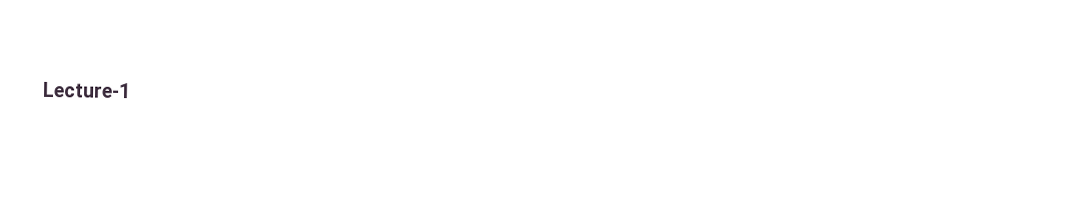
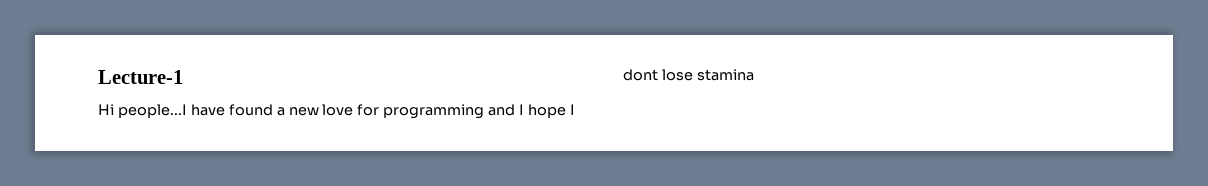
+ Hi people...I have found a new love for programming and I hope I dont lose stamina

